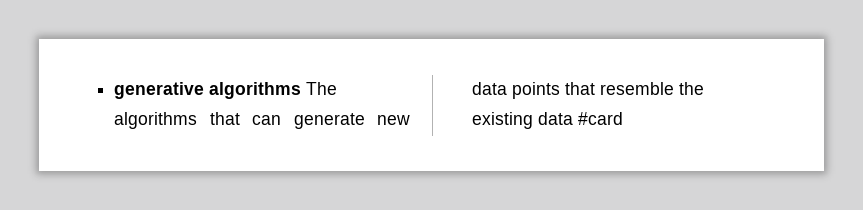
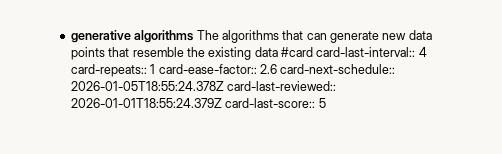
- generative algorithms The algorithms that can generate new data points that resemble the existing data #card
+ generative algorithms The algorithms that can generate new data points that resemble the existing data #card card-last-interval:: 4 card-repeats:: 1 card-ease-factor:: 2.6 card-next-schedule:: 2026-01-05T18:55:24.378Z card-last-reviewed:: 2026-01-01T18:55:24.379Z card-last-score:: 5

